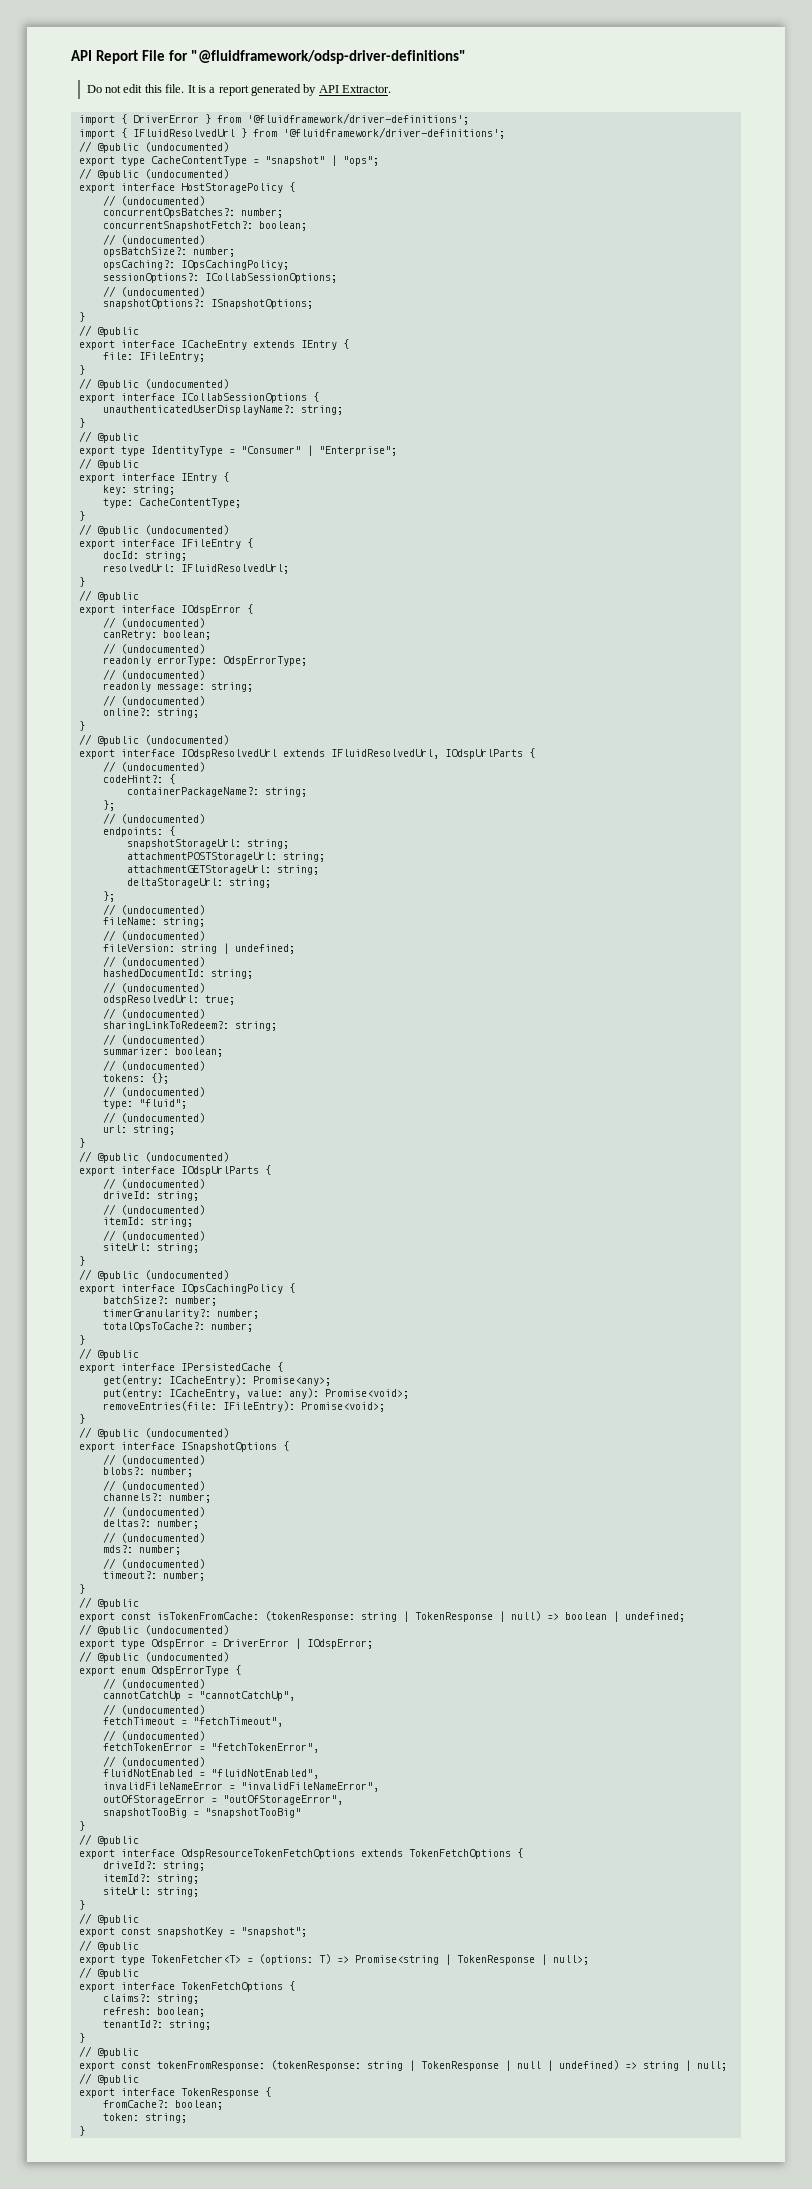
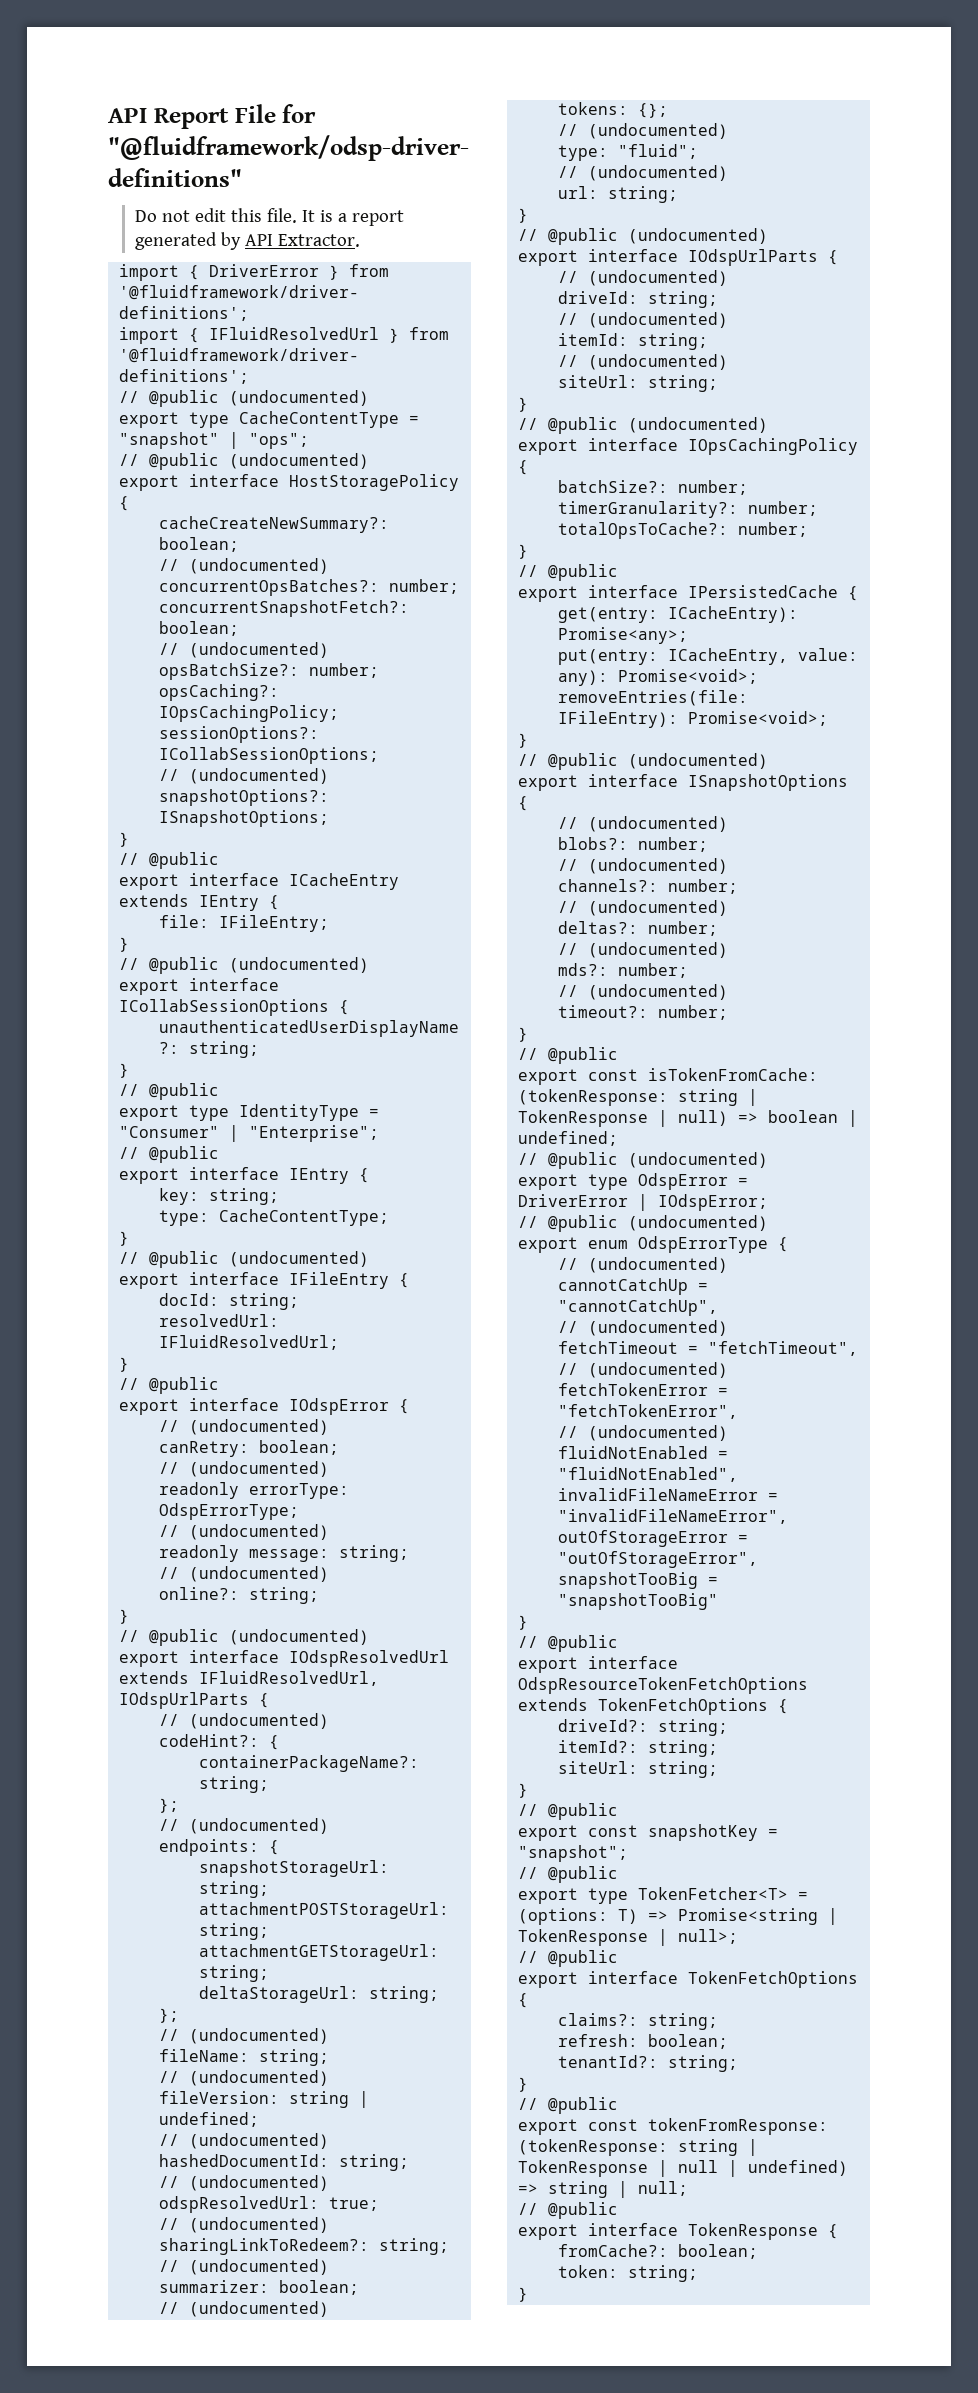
+ cacheCreateNewSummary?: boolean;

